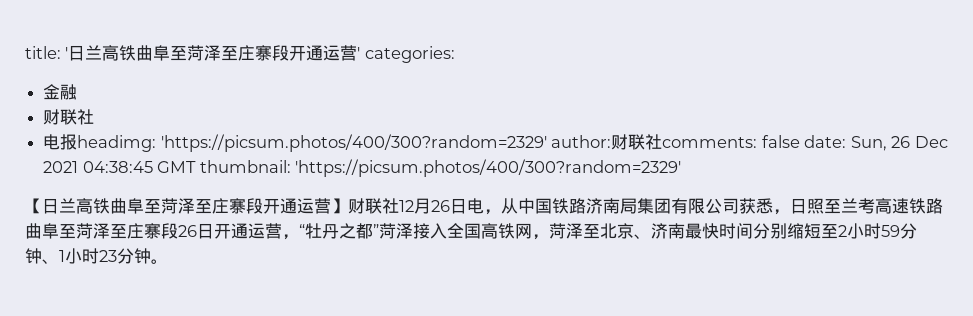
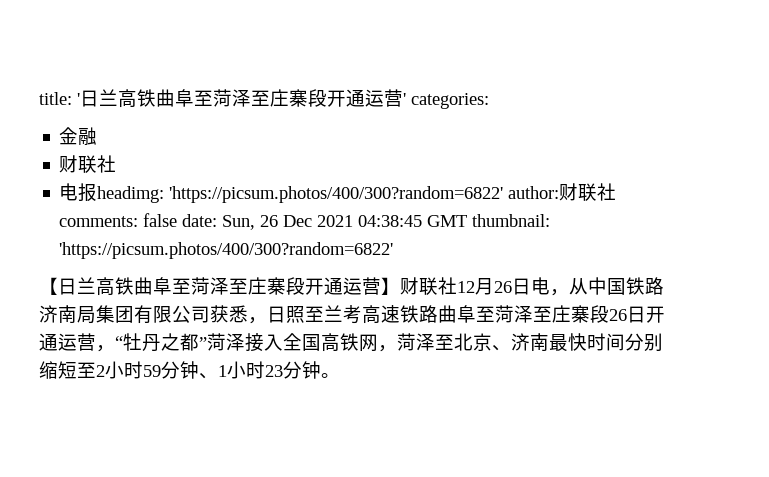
- 电报headimg: 'https://picsum.photos/400/300?random=2329' author:财联社comments: false date: Sun, 26 Dec 2021 04:38:45 GMT thumbnail: 'https://picsum.photos/400/300?random=2329'
+ 电报headimg: 'https://picsum.photos/400/300?random=6822' author:财联社comments: false date: Sun, 26 Dec 2021 04:38:45 GMT thumbnail: 'https://picsum.photos/400/300?random=6822'

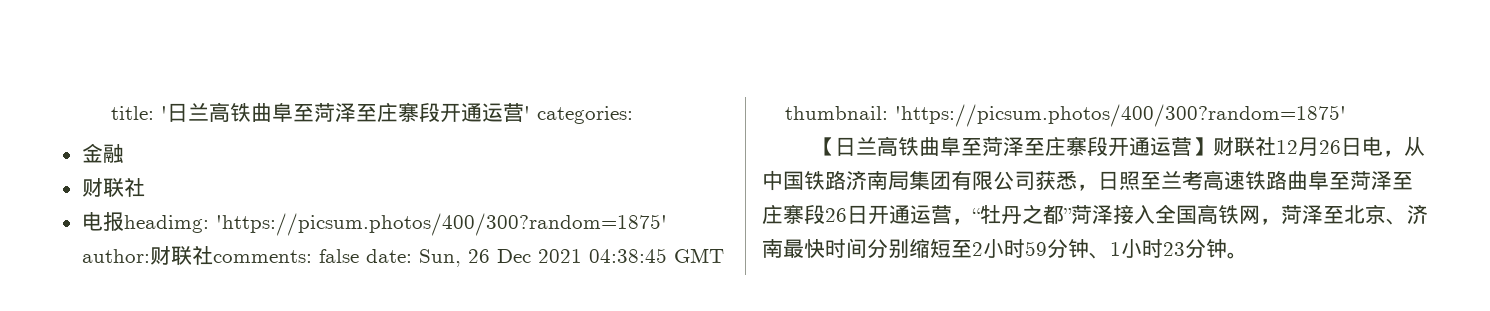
- 电报headimg: 'https://picsum.photos/400/300?random=6822' author:财联社comments: false date: Sun, 26 Dec 2021 04:38:45 GMT thumbnail: 'https://picsum.photos/400/300?random=6822'
+ 电报headimg: 'https://picsum.photos/400/300?random=1875' author:财联社comments: false date: Sun, 26 Dec 2021 04:38:45 GMT thumbnail: 'https://picsum.photos/400/300?random=1875'

